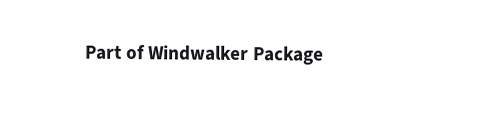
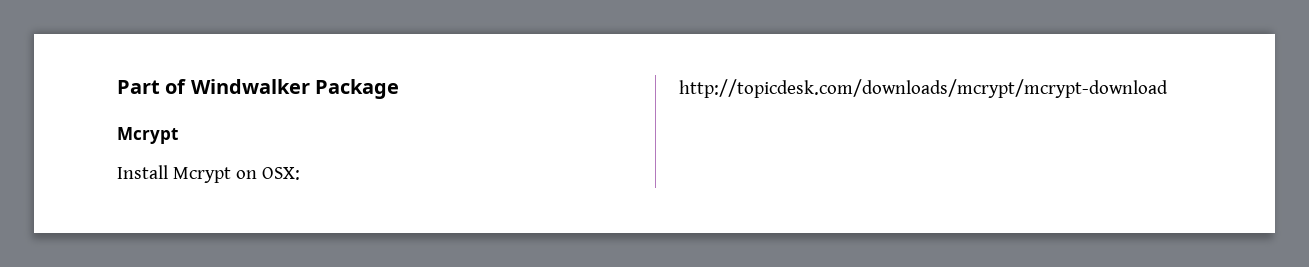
  Part of Windwalker Package
+ Mcrypt
+ Install Mcrypt on OSX: http://topicdesk.com/downloads/mcrypt/mcrypt-download

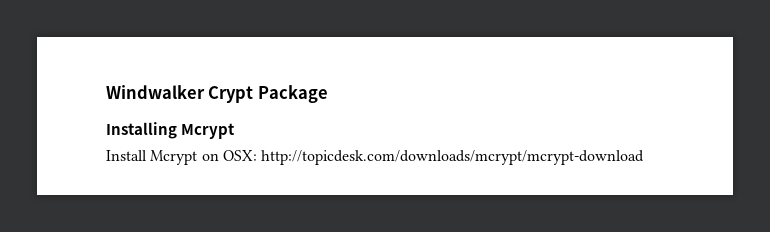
- Part of Windwalker Package
- Mcrypt
+ Windwalker Crypt Package
+ Installing Mcrypt

